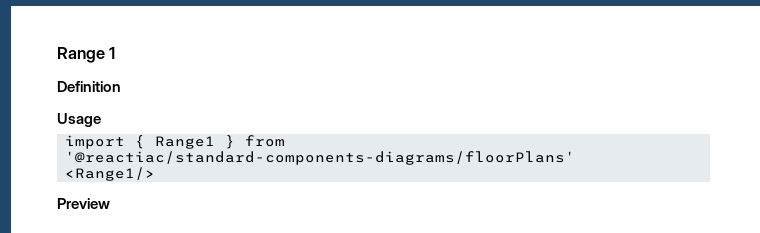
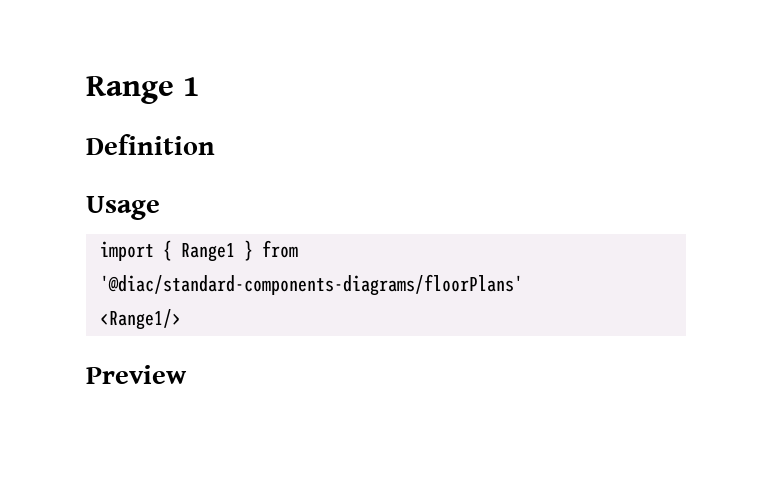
- import { Range1 } from '@reactiac/standard-components-diagrams/floorPlans'
+ import { Range1 } from '@diac/standard-components-diagrams/floorPlans'

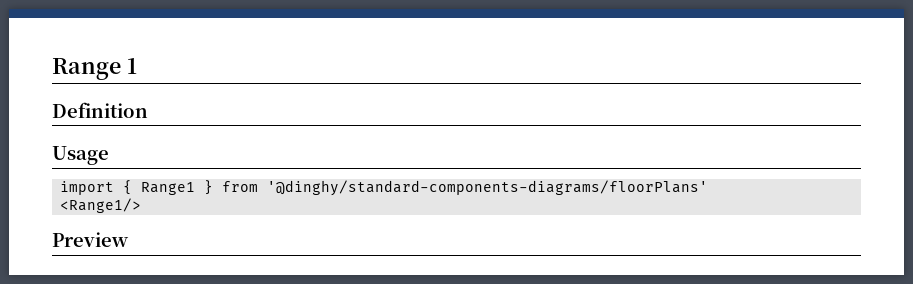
- import { Range1 } from '@diac/standard-components-diagrams/floorPlans'
+ import { Range1 } from '@dinghy/standard-components-diagrams/floorPlans'

